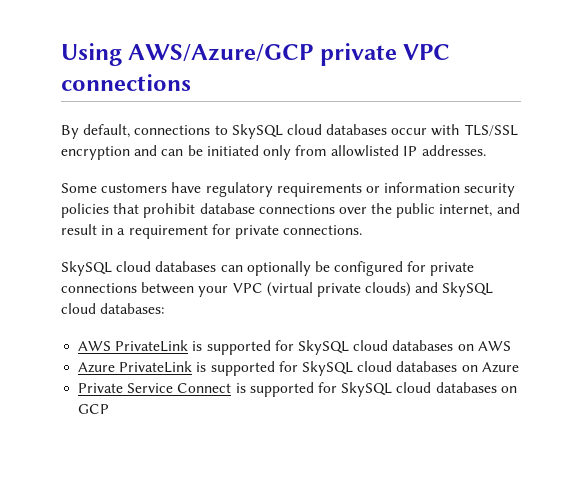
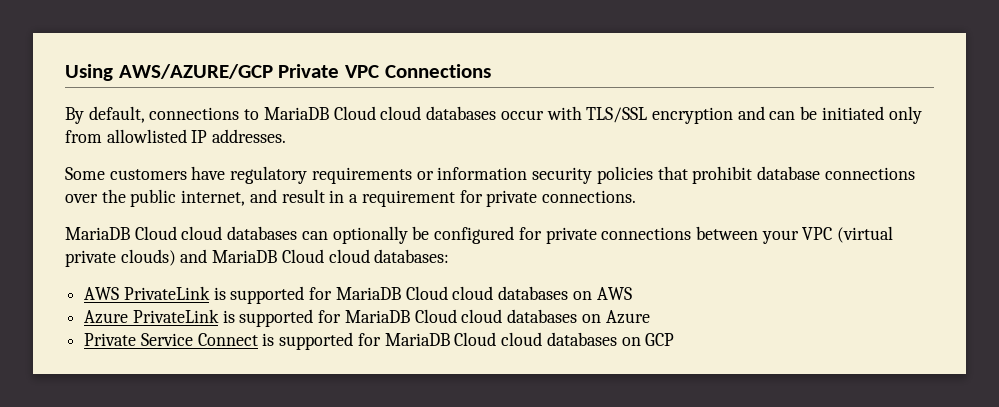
- Using AWS/Azure/GCP private VPC connections
+ Using AWS/AZURE/GCP Private VPC Connections
- By default, connections to SkySQL cloud databases occur with TLS/SSL encryption and can be initiated only from allowlisted IP addresses.
+ By default, connections to MariaDB Cloud cloud databases occur with TLS/SSL encryption and can be initiated only from allowlisted IP addresses.
- SkySQL cloud databases can optionally be configured for private connections between your VPC (virtual private clouds) and SkySQL cloud databases:
+ MariaDB Cloud cloud databases can optionally be configured for private connections between your VPC (virtual private clouds) and MariaDB Cloud cloud databases:
- AWS PrivateLink is supported for SkySQL cloud databases on AWS
+ AWS PrivateLink is supported for MariaDB Cloud cloud databases on AWS
- Azure PrivateLink is supported for SkySQL cloud databases on Azure
+ Azure PrivateLink is supported for MariaDB Cloud cloud databases on Azure
- Private Service Connect is supported for SkySQL cloud databases on GCP
+ Private Service Connect is supported for MariaDB Cloud cloud databases on GCP

